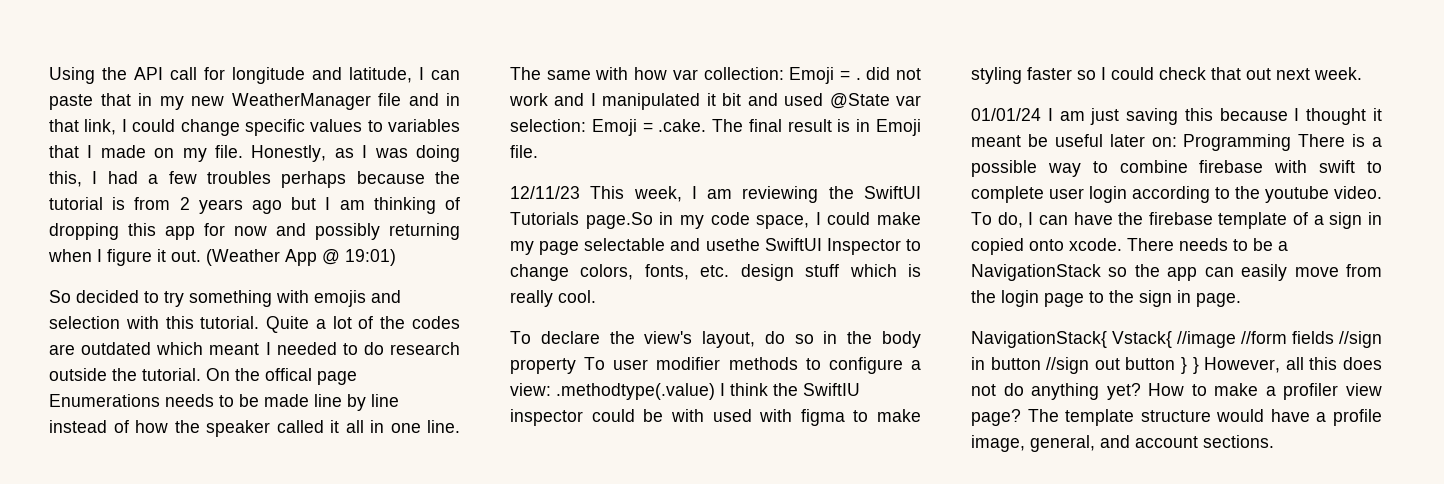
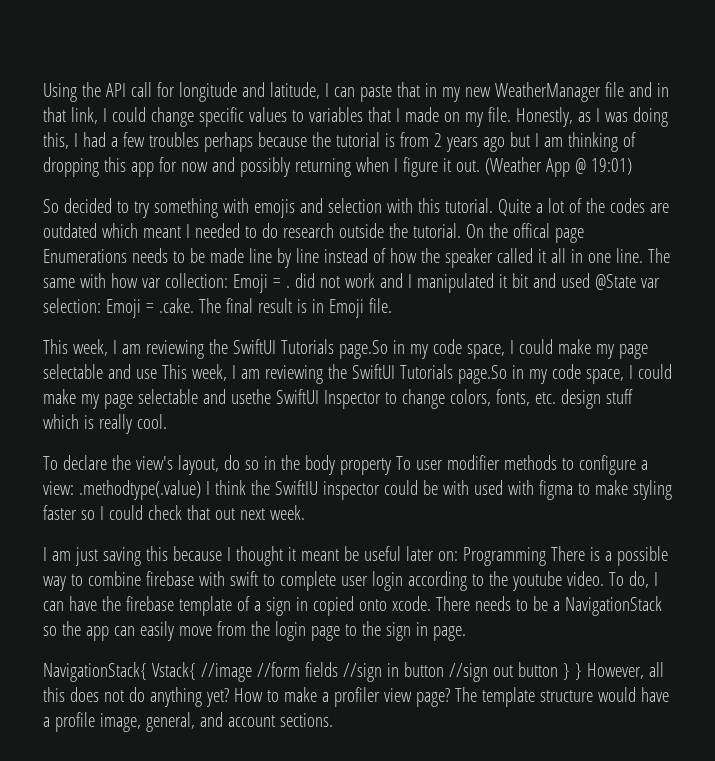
- 12/11/23 This week, I am reviewing the SwiftUI Tutorials page.So in my code space, I could make my page selectable and usethe SwiftUI Inspector to change colors, fonts, etc. design stuff which is really cool.
+ This week, I am reviewing the SwiftUI Tutorials page.So in my code space, I could make my page selectable and use This week, I am reviewing the SwiftUI Tutorials page.So in my code space, I could make my page selectable and usethe SwiftUI Inspector to change colors, fonts, etc. design stuff which is really cool.
- 01/01/24 I am just saving this because I thought it meant be useful later on: Programming There is a possible way to combine firebase with swift to complete user login according to the youtube video.
+ I am just saving this because I thought it meant be useful later on: Programming There is a possible way to combine firebase with swift to complete user login according to the youtube video.

